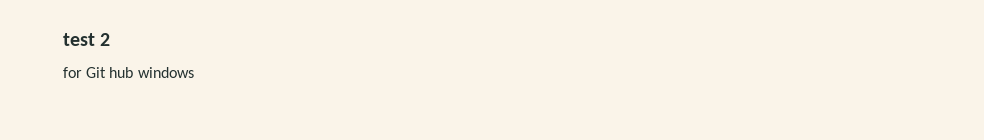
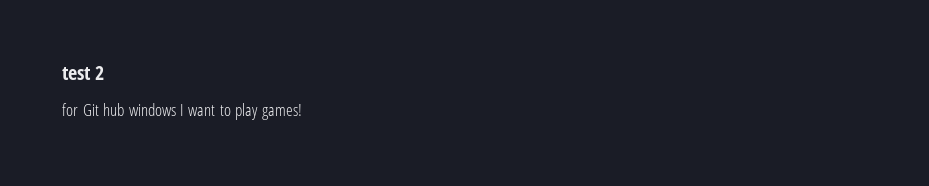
- for Git hub windows
+ for Git hub windows I want to play games!

